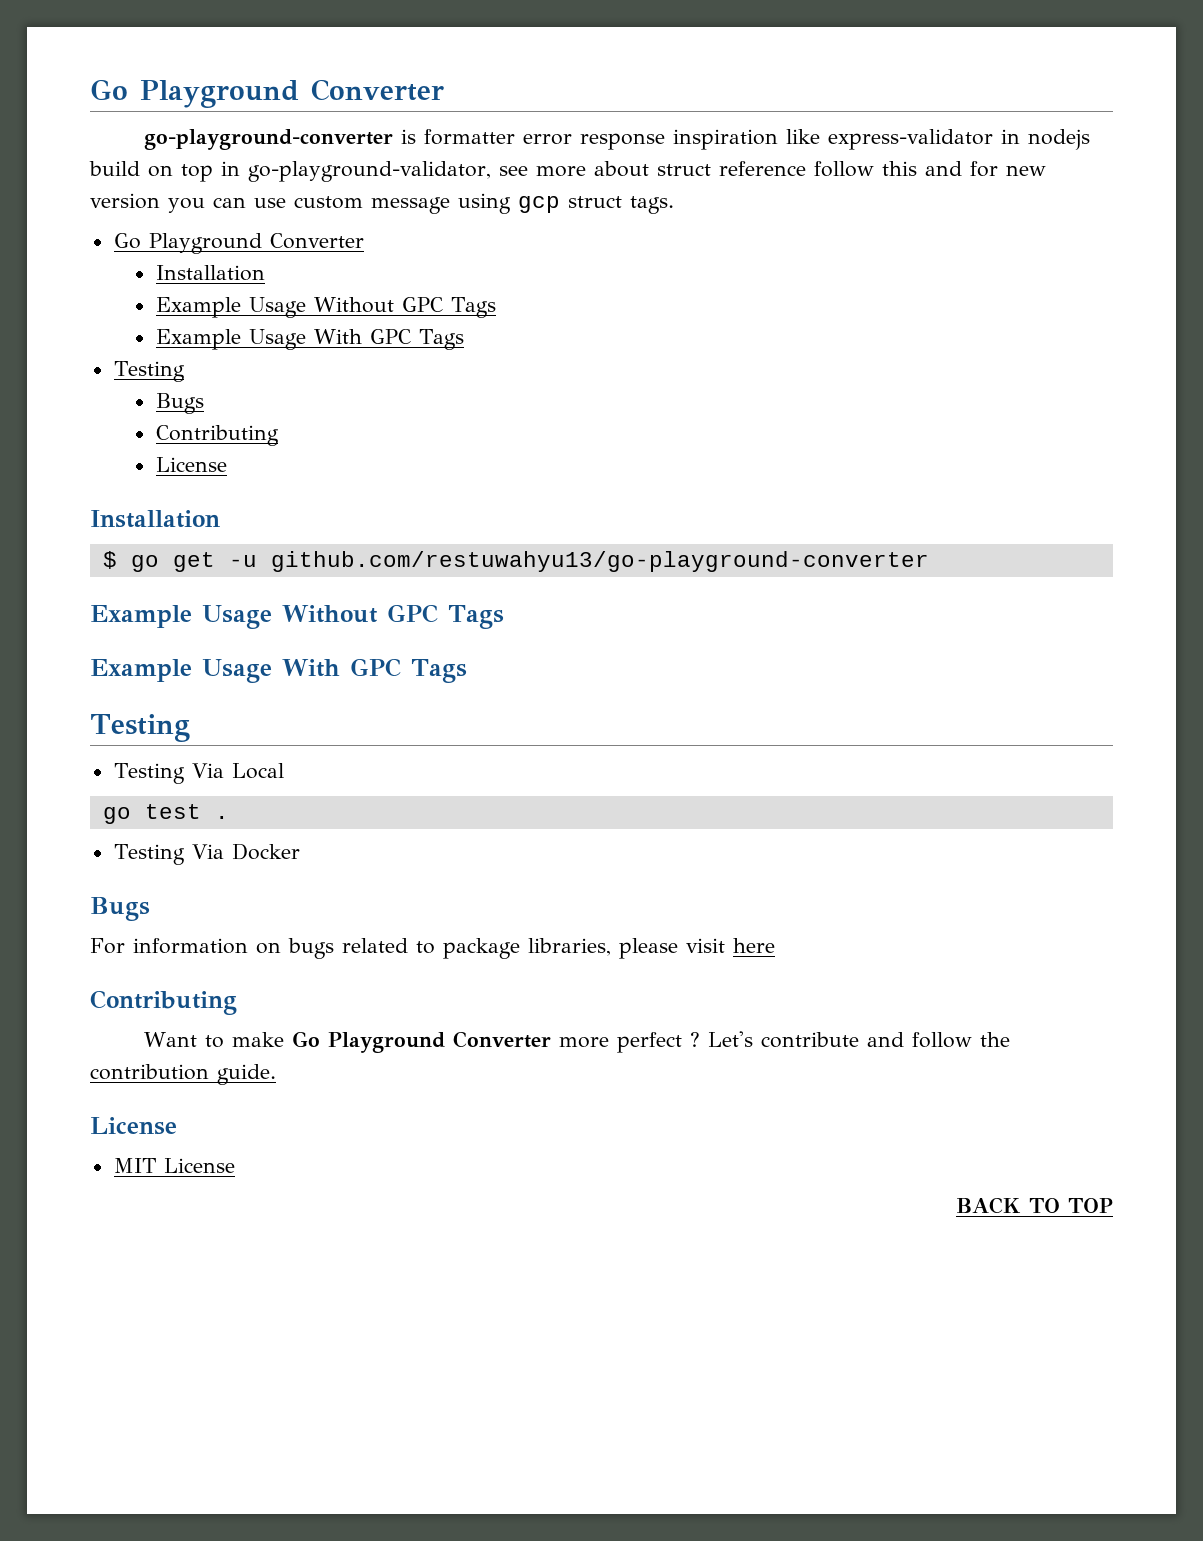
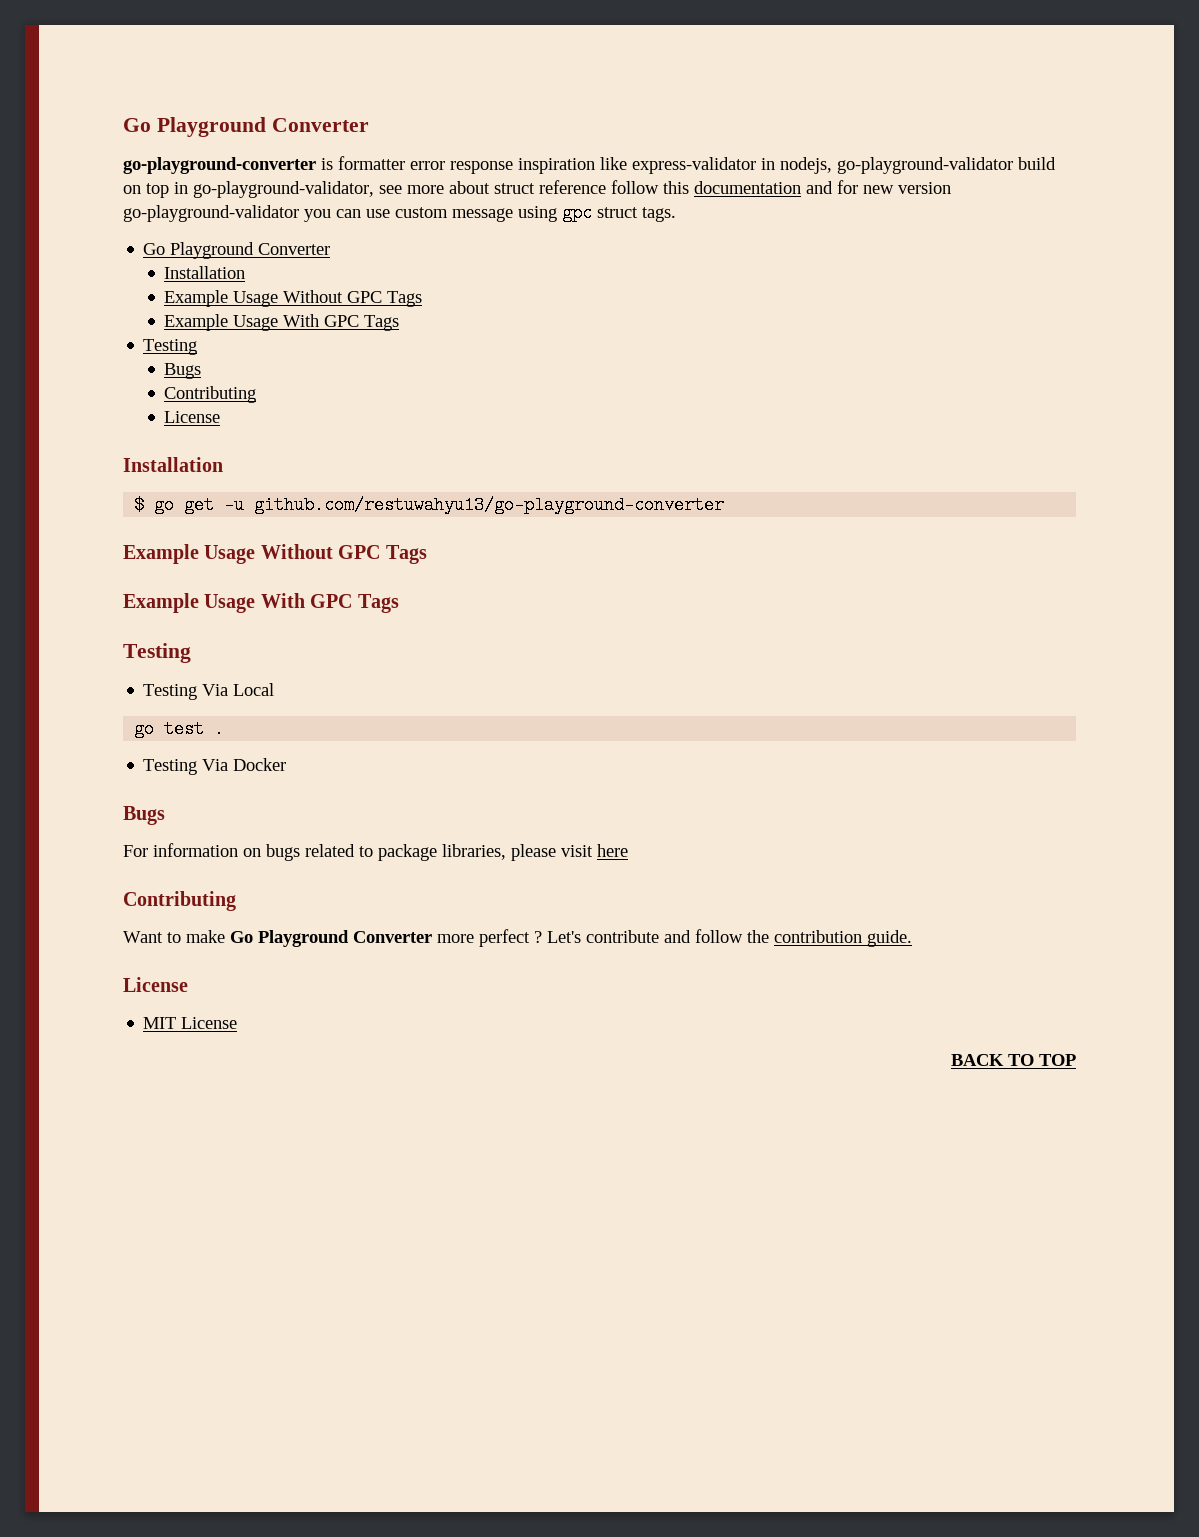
- go-playground-converter is formatter error response inspiration like express-validator in nodejs build on top in go-playground-validator, see more about struct reference follow this and for new version you can use custom message using gcp struct tags.
+ go-playground-converter is formatter error response inspiration like express-validator in nodejs, go-playground-validator build on top in go-playground-validator, see more about struct reference follow this documentation and for new version go-playground-validator you can use custom message using gpc struct tags.

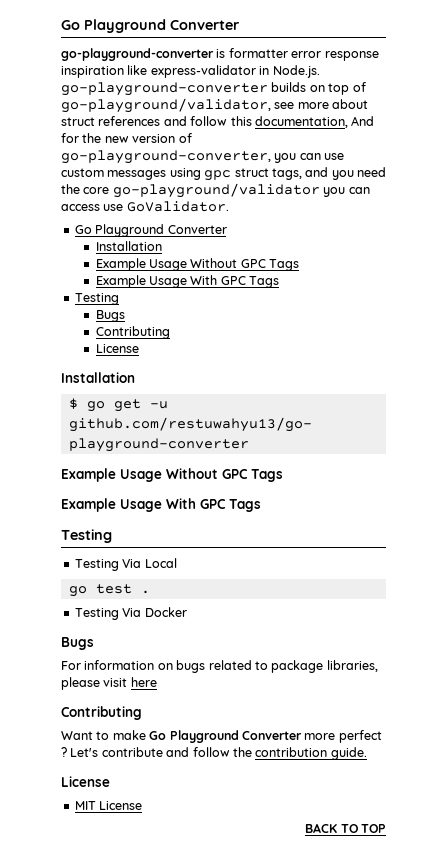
- go-playground-converter is formatter error response inspiration like express-validator in nodejs, go-playground-validator build on top in go-playground-validator, see more about struct reference follow this documentation and for new version go-playground-validator you can use custom message using gpc struct tags.
+ go-playground-converter is formatter error response inspiration like express-validator in Node.js. go-playground-converter builds on top of go-playground/validator, see more about struct references and follow this documentation, And for the new version of go-playground-converter, you can use custom messages using gpc struct tags, and you need the core go-playground/validator you can access use GoValidator.

